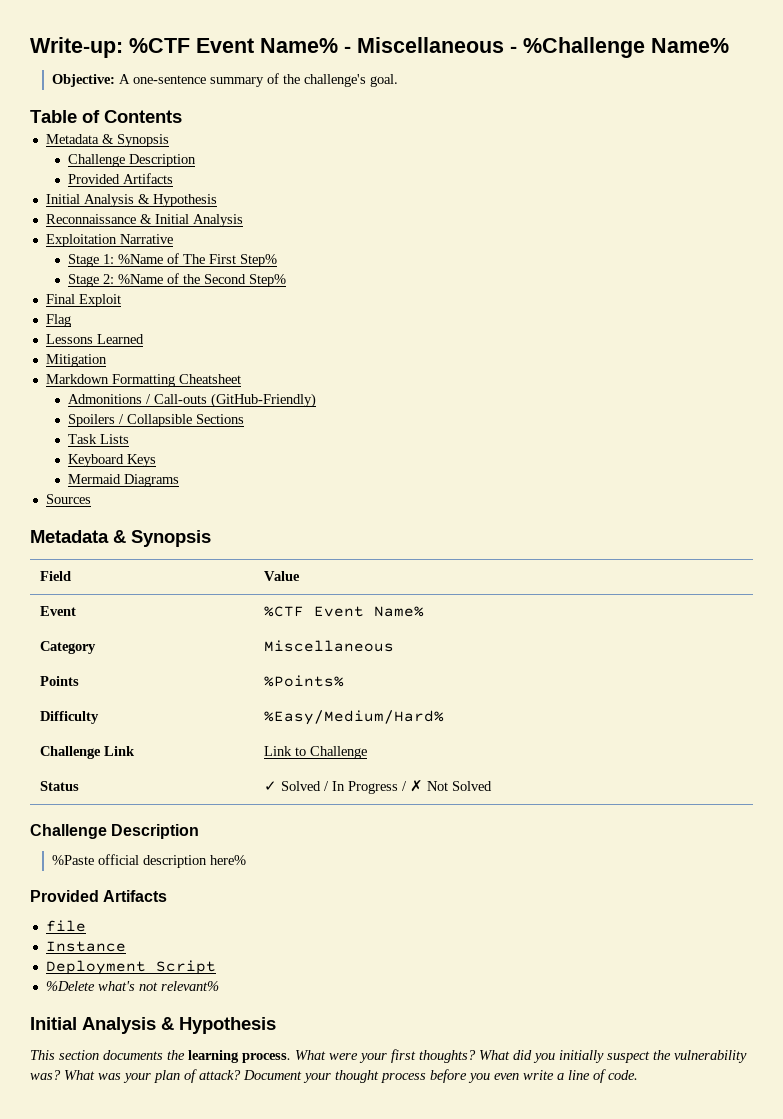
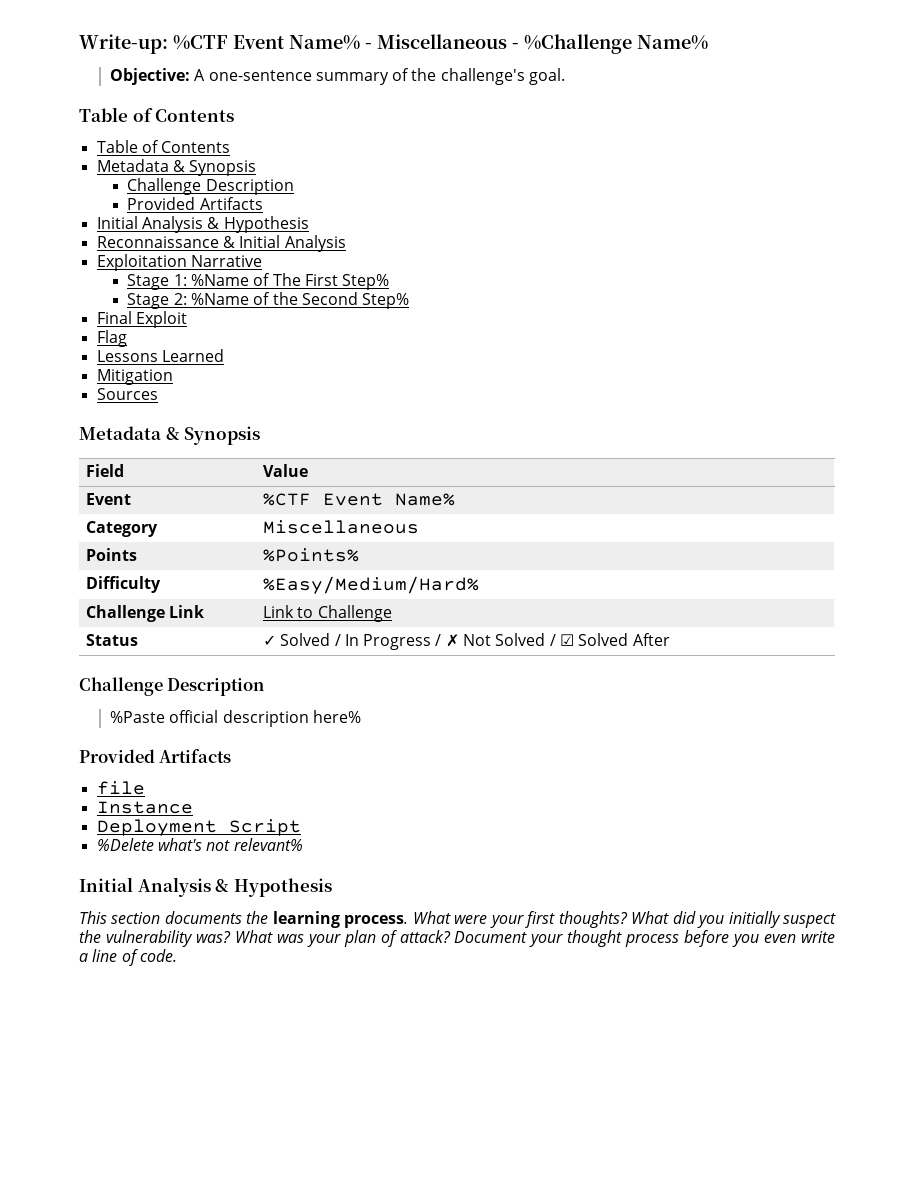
  Objective: A one-sentence summary of the challenge's goal.
+ Table of Contents
- Markdown Formatting Cheatsheet
- Admonitions / Call-outs (GitHub-Friendly)
- Spoilers / Collapsible Sections
- Task Lists
- Keyboard Keys
- Mermaid Diagrams
- Status | ✓ Solved / In Progress / ✗ Not Solved
+ Status | ✓ Solved / In Progress / ✗ Not Solved / ☑ Solved After

